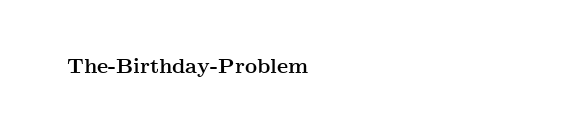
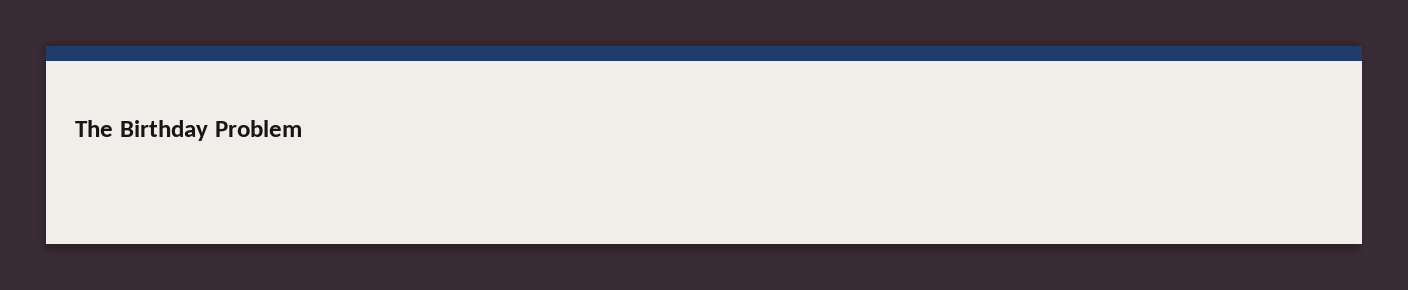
- The-Birthday-Problem
+ The Birthday Problem

